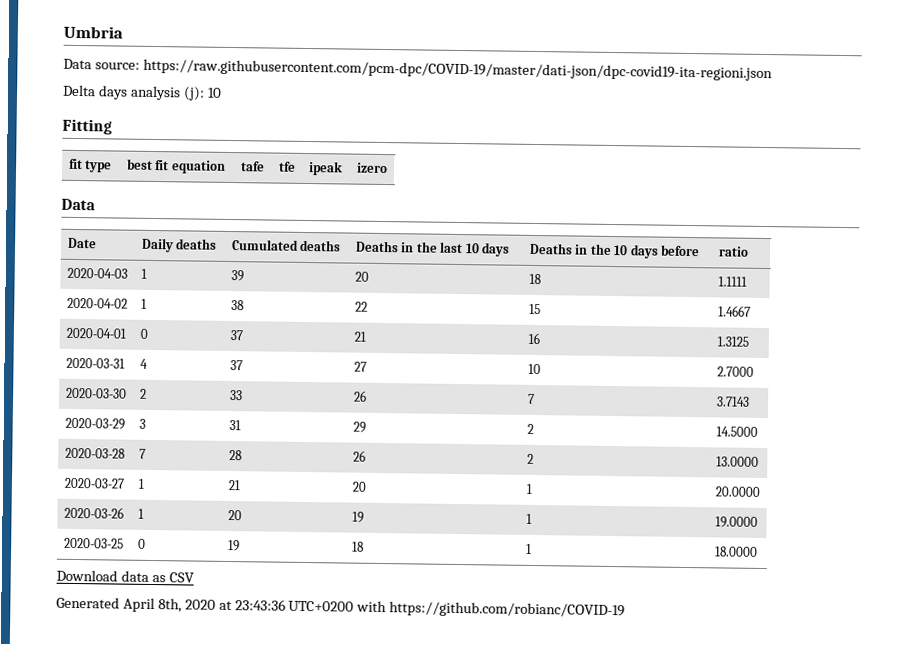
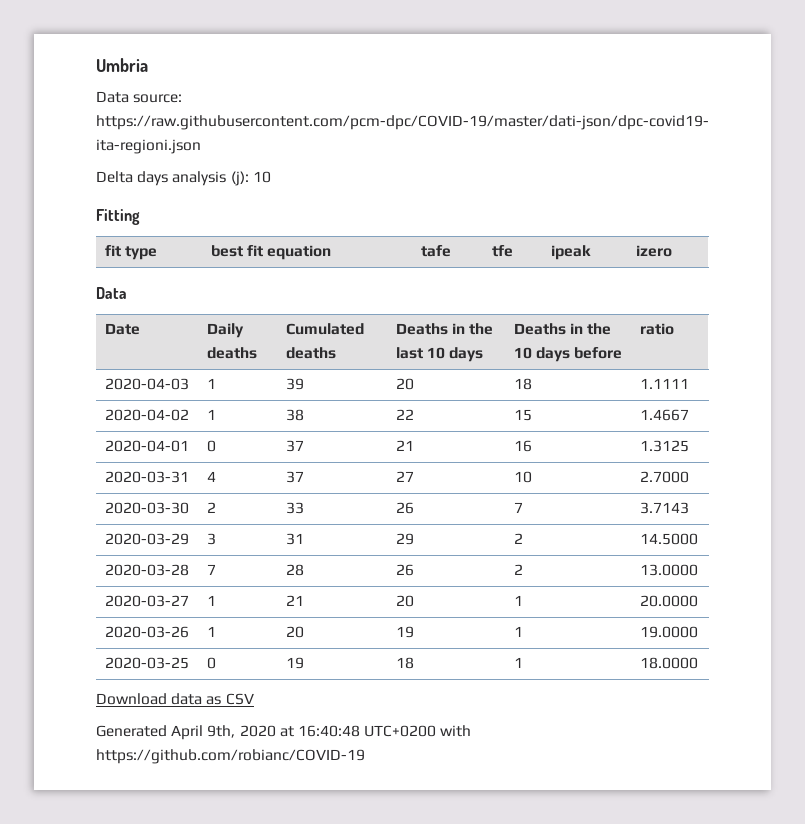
- Generated April 8th, 2020 at 23:43:36 UTC+0200 with https://github.com/robianc/COVID-19
+ Generated April 9th, 2020 at 16:40:48 UTC+0200 with https://github.com/robianc/COVID-19

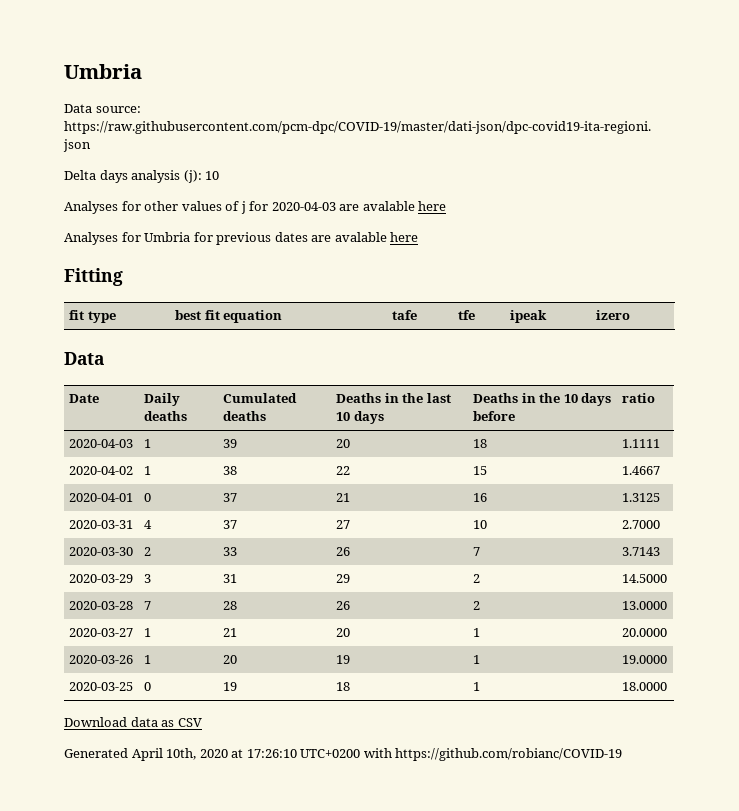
+ Analyses for other values of j for 2020-04-03 are avalable here
+ Analyses for Umbria for previous dates are avalable here
- Generated April 9th, 2020 at 16:40:48 UTC+0200 with https://github.com/robianc/COVID-19
+ Generated April 10th, 2020 at 17:26:10 UTC+0200 with https://github.com/robianc/COVID-19

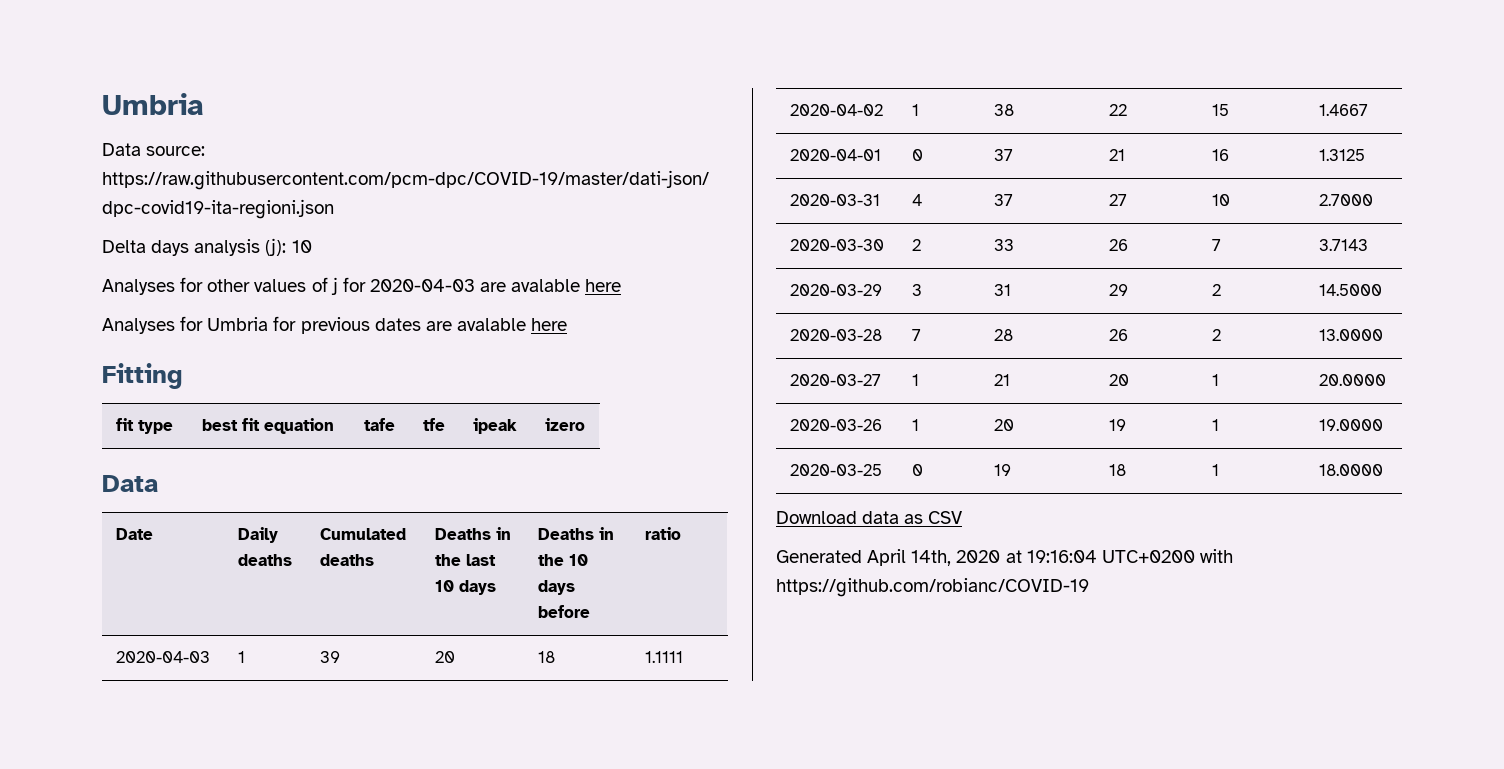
- Generated April 10th, 2020 at 17:26:10 UTC+0200 with https://github.com/robianc/COVID-19
+ Generated April 14th, 2020 at 19:16:04 UTC+0200 with https://github.com/robianc/COVID-19

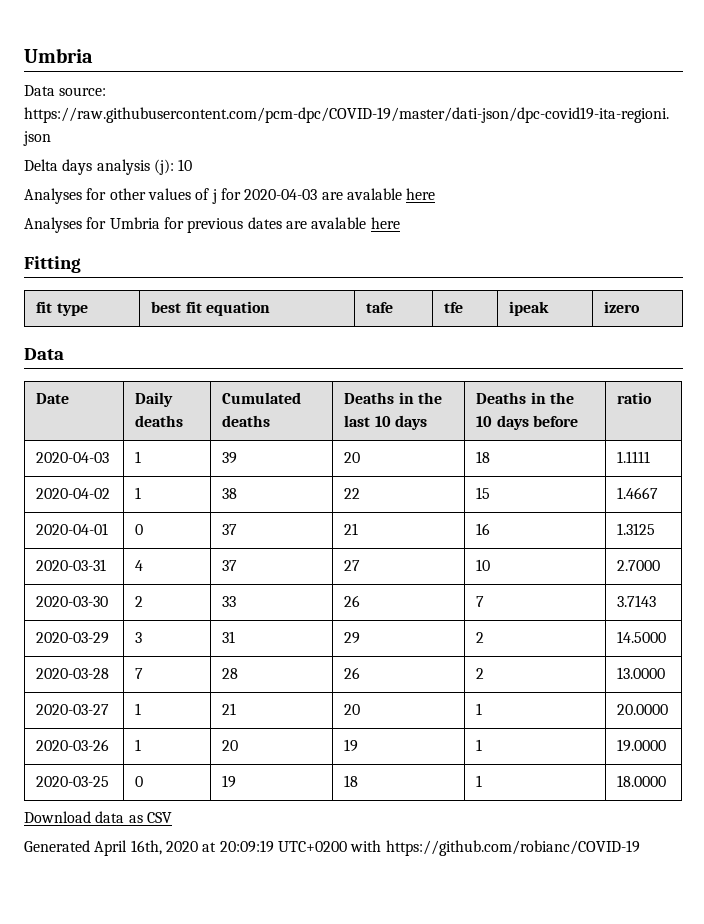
- Generated April 14th, 2020 at 19:16:04 UTC+0200 with https://github.com/robianc/COVID-19
+ Generated April 16th, 2020 at 20:09:19 UTC+0200 with https://github.com/robianc/COVID-19

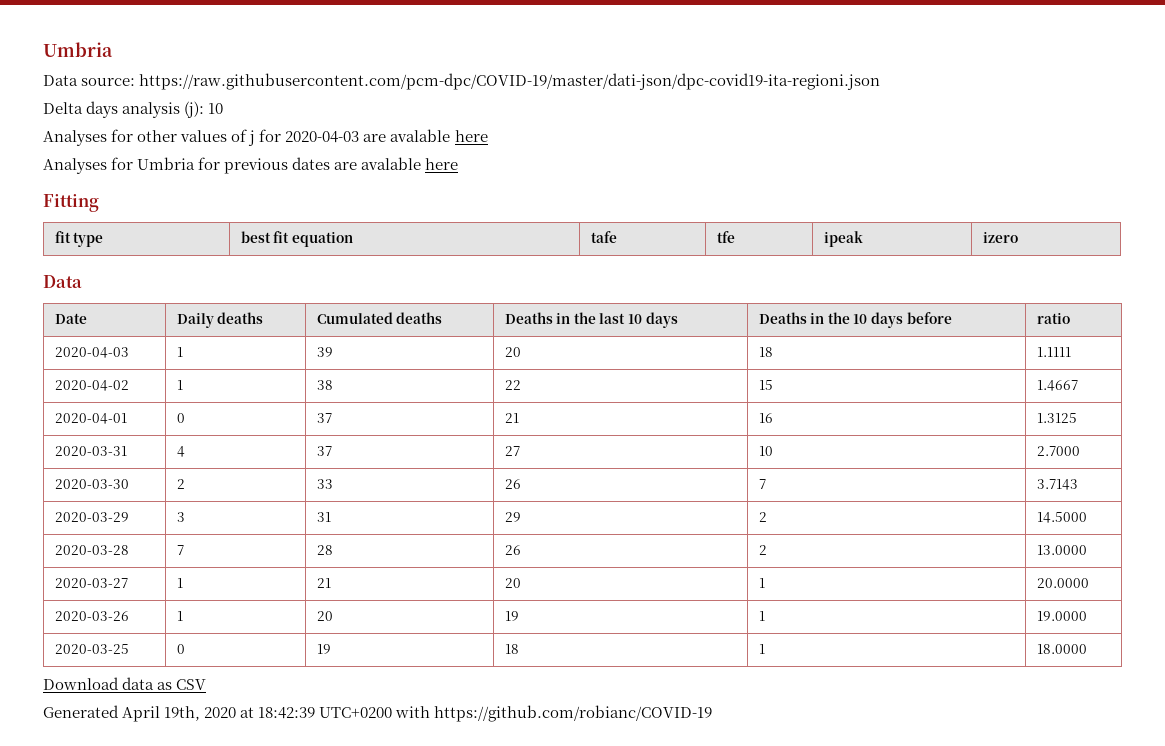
- Generated April 16th, 2020 at 20:09:19 UTC+0200 with https://github.com/robianc/COVID-19
+ Generated April 19th, 2020 at 18:42:39 UTC+0200 with https://github.com/robianc/COVID-19

